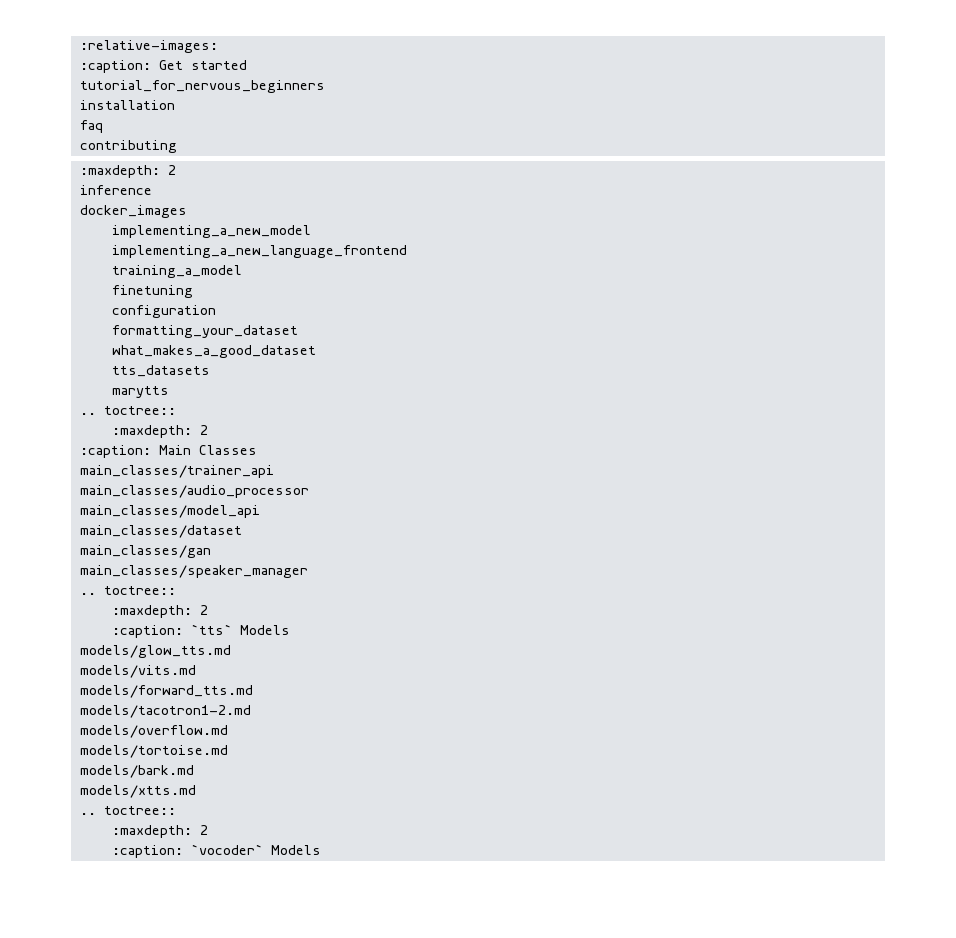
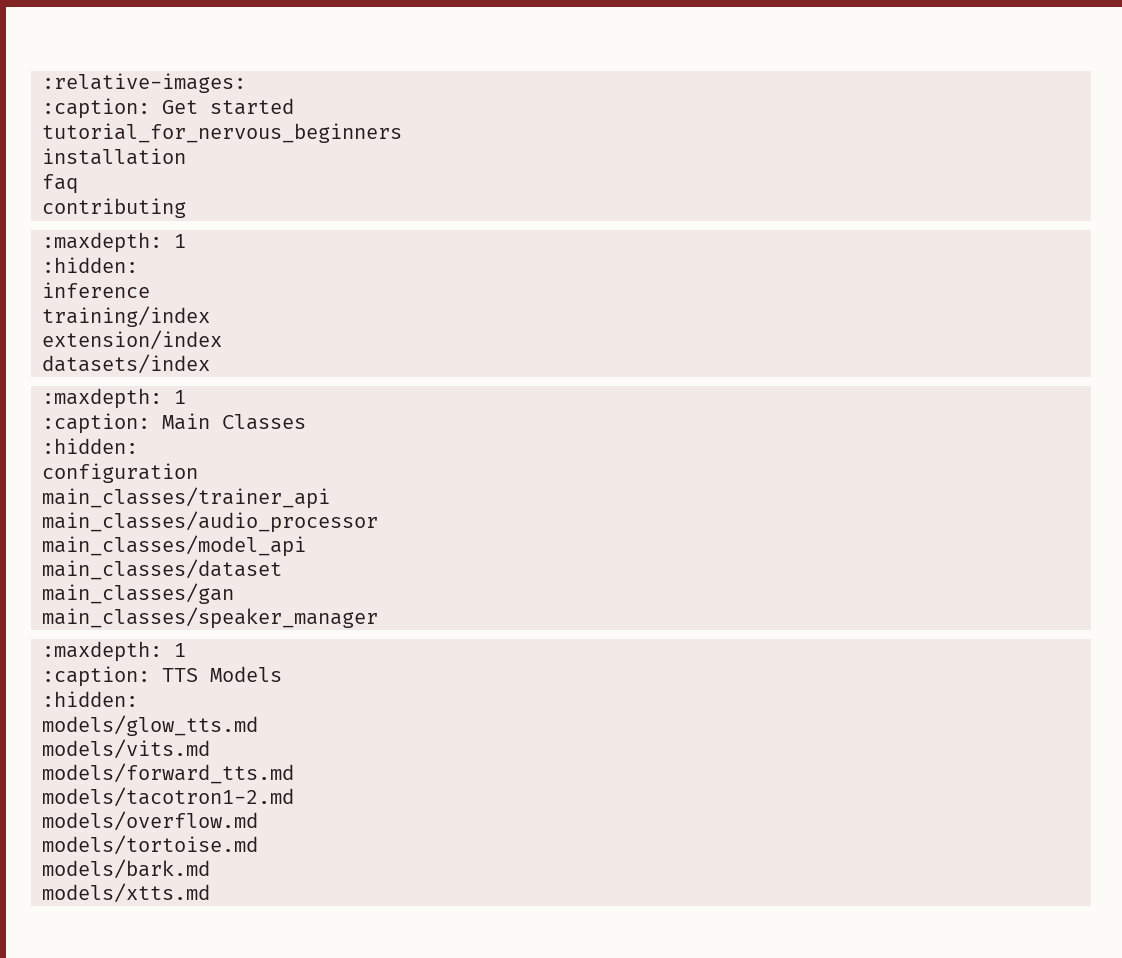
  contributing
- :maxdepth: 2
+ :maxdepth: 1
+ :hidden:
- docker_images
- implementing_a_new_model
- implementing_a_new_language_frontend
- training_a_model
- finetuning
- configuration
- formatting_your_dataset
- what_makes_a_good_dataset
- tts_datasets
- marytts
- .. toctree::
- :maxdepth: 2
+ training/index
+ extension/index
+ datasets/index
+ :maxdepth: 1
  :caption: Main Classes
+ :hidden:
+ configuration
  main_classes/speaker_manager
- .. toctree::
- :maxdepth: 2
- :caption: `tts` Models
+ :maxdepth: 1
+ :caption: TTS Models
+ :hidden:
  models/xtts.md
- .. toctree::
- :maxdepth: 2
- :caption: `vocoder` Models

